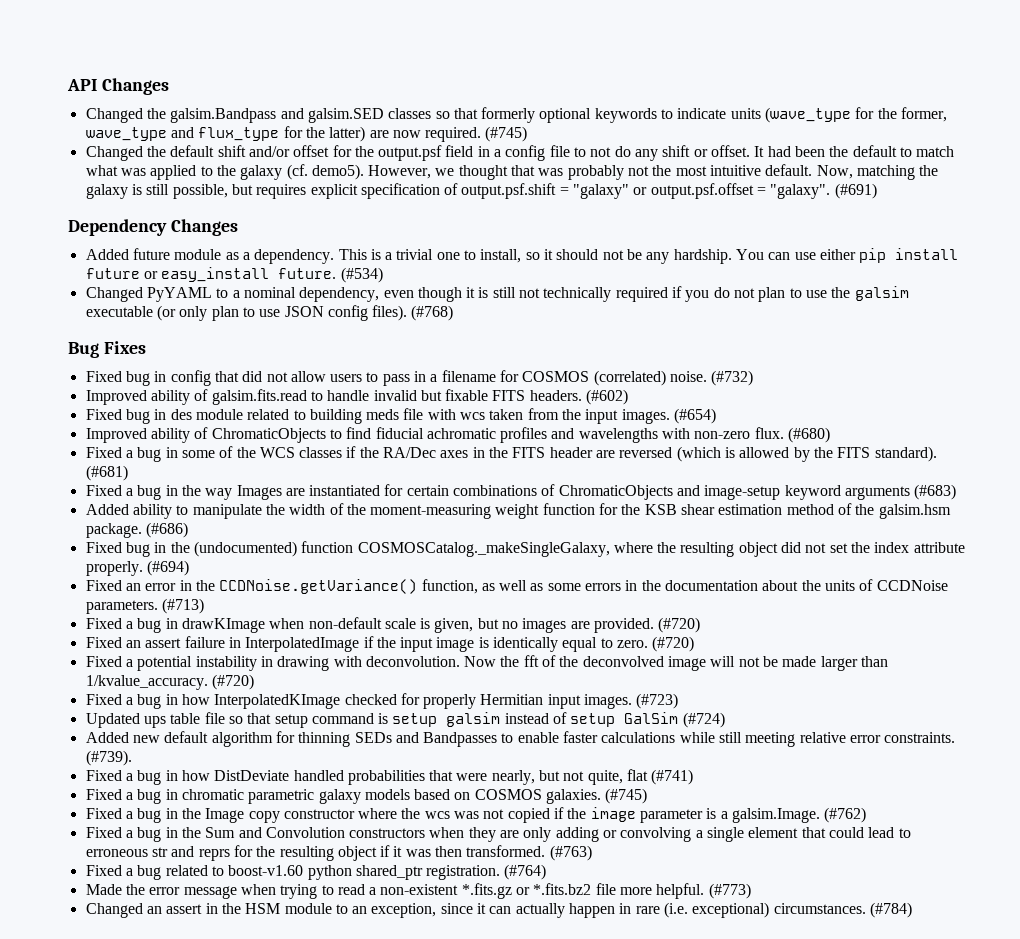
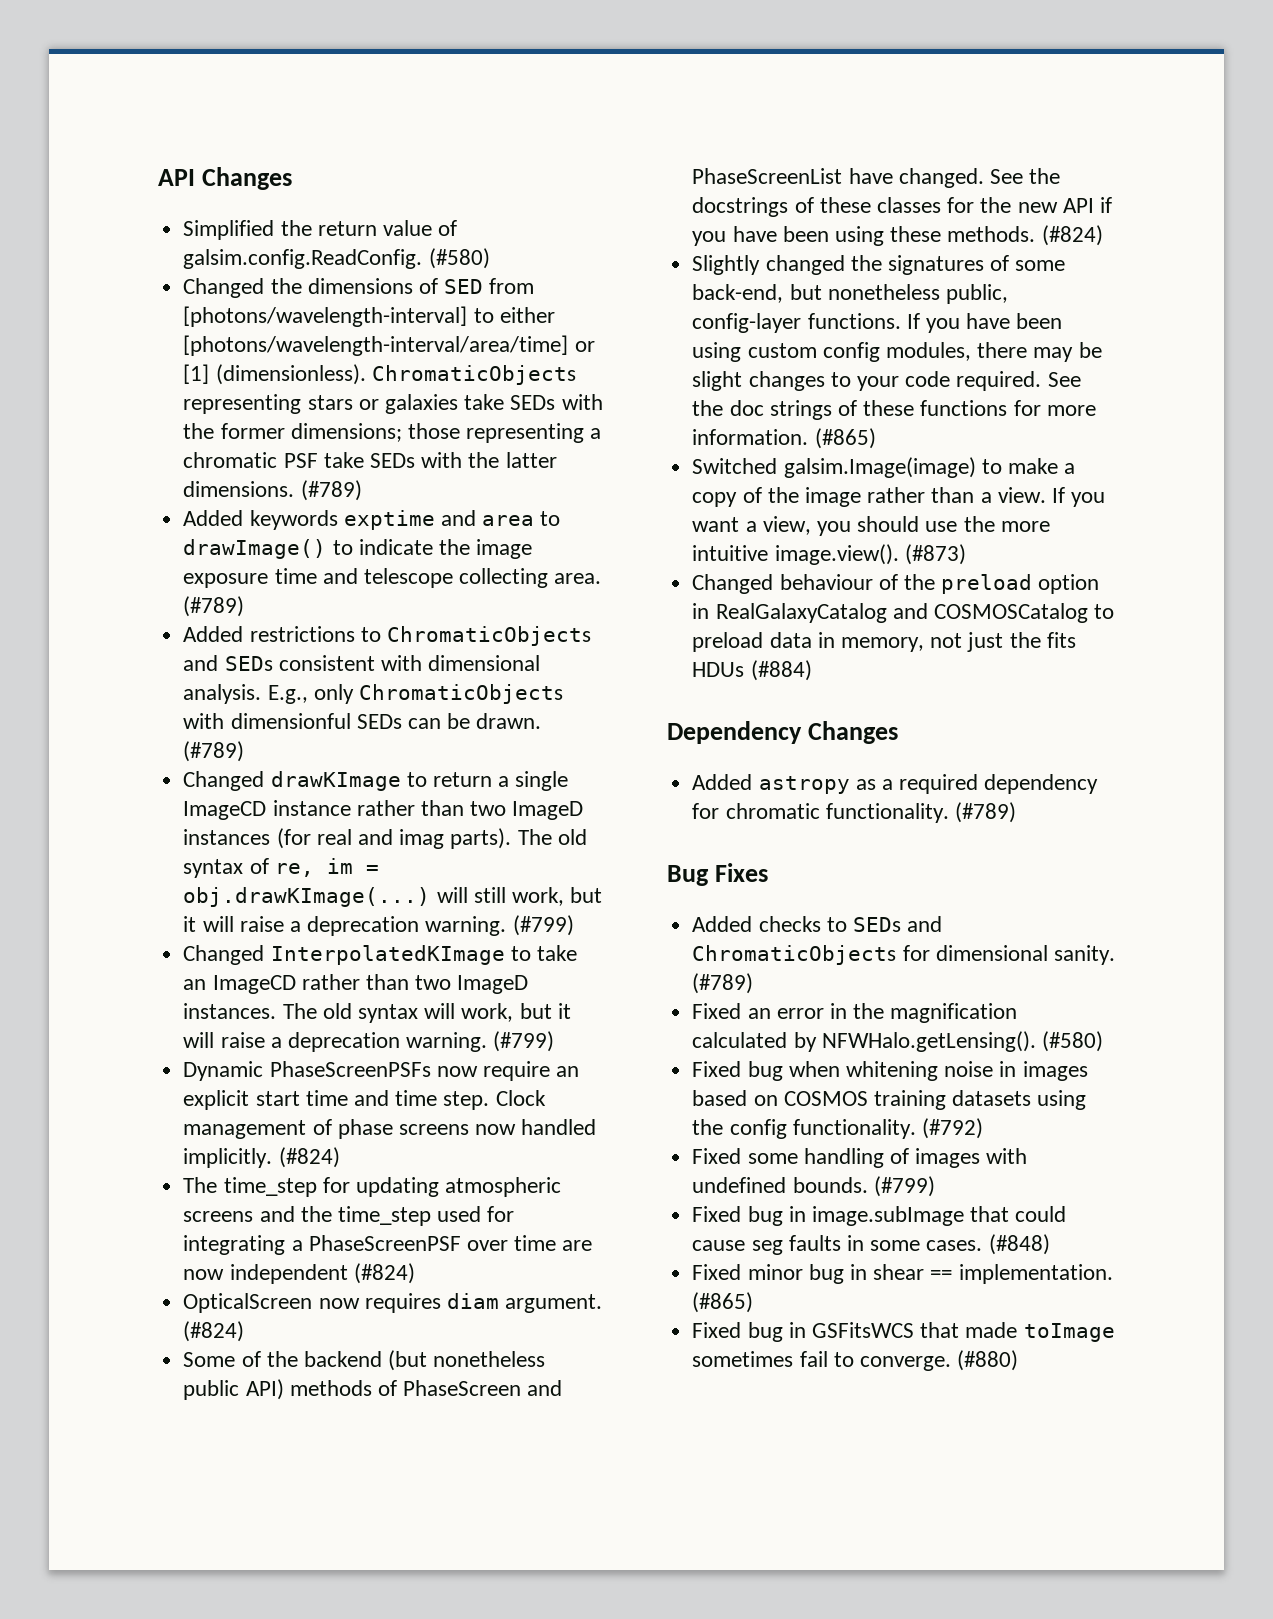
- Changed the galsim.Bandpass and galsim.SED classes so that formerly optional keywords to indicate units (wave_type for the former, wave_type and flux_type for the latter) are now required. (#745)
- Changed the default shift and/or offset for the output.psf field in a config file to not do any shift or offset. It had been the default to match what was applied to the galaxy (cf. demo5). However, we thought that was probably not the most intuitive default. Now, matching the galaxy is still possible, but requires explicit specification of output.psf.shift = "galaxy" or output.psf.offset = "galaxy". (#691)
+ Simplified the return value of galsim.config.ReadConfig. (#580)
+ Changed the dimensions of SED from [photons/wavelength-interval] to either [photons/wavelength-interval/area/time] or [1] (dimensionless). ChromaticObjects representing stars or galaxies take SEDs with the former dimensions; those representing a chromatic PSF take SEDs with the latter dimensions. (#789)
+ Added keywords exptime and area to drawImage() to indicate the image exposure time and telescope collecting area. (#789)
+ Added restrictions to ChromaticObjects and SEDs consistent with dimensional analysis. E.g., only ChromaticObjects with dimensionful SEDs can be drawn. (#789)
+ Changed drawKImage to return a single ImageCD instance rather than two ImageD instances (for real and imag parts). The old syntax of re, im = obj.drawKImage(...) will still work, but it will raise a deprecation warning. (#799)
+ Changed InterpolatedKImage to take an ImageCD rather than two ImageD instances. The old syntax will work, but it will raise a deprecation warning. (#799)
+ Dynamic PhaseScreenPSFs now require an explicit start time and time step. Clock management of phase screens now handled implicitly. (#824)
+ The time_step for updating atmospheric screens and the time_step used for integrating a PhaseScreenPSF over time are now independent (#824)
+ OpticalScreen now requires diam argument. (#824)
+ Some of the backend (but nonetheless public API) methods of PhaseScreen and PhaseScreenList have changed. See the docstrings of these classes for the new API if you have been using these methods. (#824)
+ Slightly changed the signatures of some back-end, but nonetheless public, config-layer functions. If you have been using custom config modules, there may be slight changes to your code required. See the doc strings of these functions for more information. (#865)
+ Switched galsim.Image(image) to make a copy of the image rather than a view. If you want a view, you should use the more intuitive image.view(). (#873)
+ Changed behaviour of the preload option in RealGalaxyCatalog and COSMOSCatalog to preload data in memory, not just the fits HDUs (#884)
  Dependency Changes
- Added future module as a dependency. This is a trivial one to install, so it should not be any hardship. You can use either pip install future or easy_install future. (#534)
- Changed PyYAML to a nominal dependency, even though it is still not technically required if you do not plan to use the galsim executable (or only plan to use JSON config files). (#768)
+ Added astropy as a required dependency for chromatic functionality. (#789)
  Bug Fixes
- Fixed bug in config that did not allow users to pass in a filename for COSMOS (correlated) noise. (#732)
- Improved ability of galsim.fits.read to handle invalid but fixable FITS headers. (#602)
- Fixed bug in des module related to building meds file with wcs taken from the input images. (#654)
- Improved ability of ChromaticObjects to find fiducial achromatic profiles and wavelengths with non-zero flux. (#680)
- Fixed a bug in some of the WCS classes if the RA/Dec axes in the FITS header are reversed (which is allowed by the FITS standard). (#681)
- Fixed a bug in the way Images are instantiated for certain combinations of ChromaticObjects and image-setup keyword arguments (#683)
- Added ability to manipulate the width of the moment-measuring weight function for the KSB shear estimation method of the galsim.hsm package. (#686)
- Fixed bug in the (undocumented) function COSMOSCatalog._makeSingleGalaxy, where the resulting object did not set the index attribute properly. (#694)
+ Added checks to SEDs and ChromaticObjects for dimensional sanity. (#789)
- Fixed an error in the CCDNoise.getVariance() function, as well as some errors in the documentation about the units of CCDNoise parameters. (#713)
- Fixed a bug in drawKImage when non-default scale is given, but no images are provided. (#720)
- Fixed an assert failure in InterpolatedImage if the input image is identically equal to zero. (#720)
- Fixed a potential instability in drawing with deconvolution. Now the fft of the deconvolved image will not be made larger than 1/kvalue_accuracy. (#720)
- Fixed a bug in how InterpolatedKImage checked for properly Hermitian input images. (#723)
- Updated ups table file so that setup command is setup galsim instead of setup GalSim (#724)
- Added new default algorithm for thinning SEDs and Bandpasses to enable faster calculations while still meeting relative error constraints. (#739).
- Fixed a bug in how DistDeviate handled probabilities that were nearly, but not quite, flat (#741)
- Fixed a bug in chromatic parametric galaxy models based on COSMOS galaxies. (#745)
- Fixed a bug in the Image copy constructor where the wcs was not copied if the image parameter is a galsim.Image. (#762)
- Fixed a bug in the Sum and Convolution constructors when they are only adding or convolving a single element that could lead to erroneous str and reprs for the resulting object if it was then transformed. (#763)
- Fixed a bug related to boost-v1.60 python shared_ptr registration. (#764)
- Made the error message when trying to read a non-existent *.fits.gz or *.fits.bz2 file more helpful. (#773)
- Changed an assert in the HSM module to an exception, since it can actually happen in rare (i.e. exceptional) circumstances. (#784)
+ Fixed an error in the magnification calculated by NFWHalo.getLensing(). (#580)
+ Fixed bug when whitening noise in images based on COSMOS training datasets using the config functionality. (#792)
+ Fixed some handling of images with undefined bounds. (#799)
+ Fixed bug in image.subImage that could cause seg faults in some cases. (#848)
+ Fixed minor bug in shear == implementation. (#865)
+ Fixed bug in GSFitsWCS that made toImage sometimes fail to converge. (#880)

